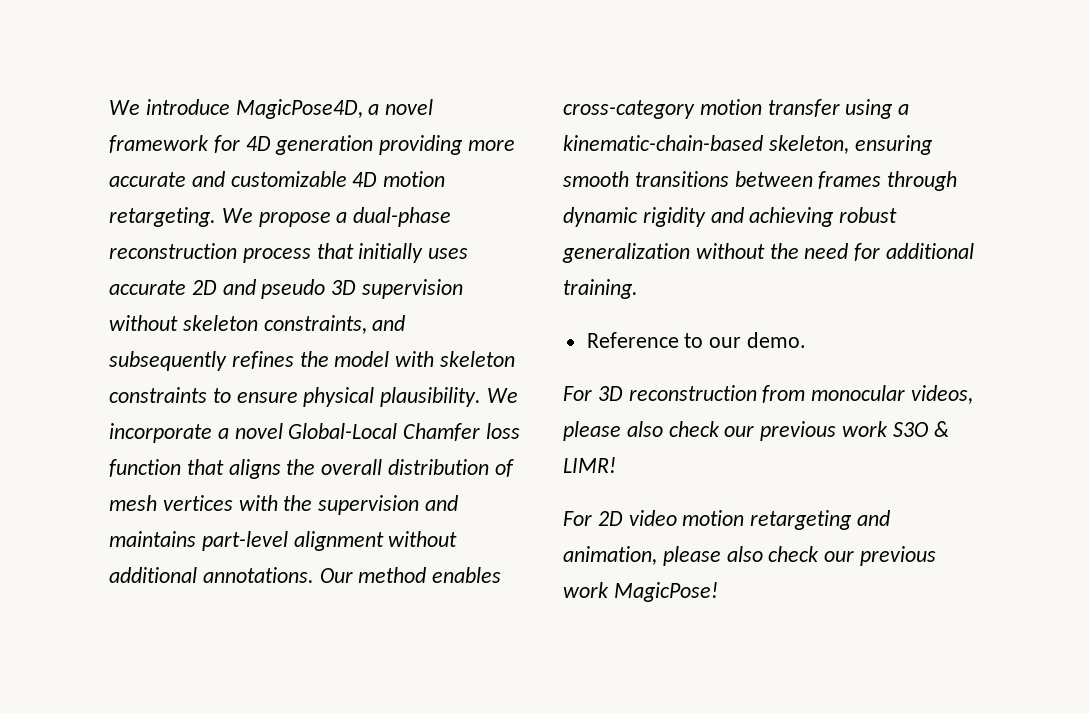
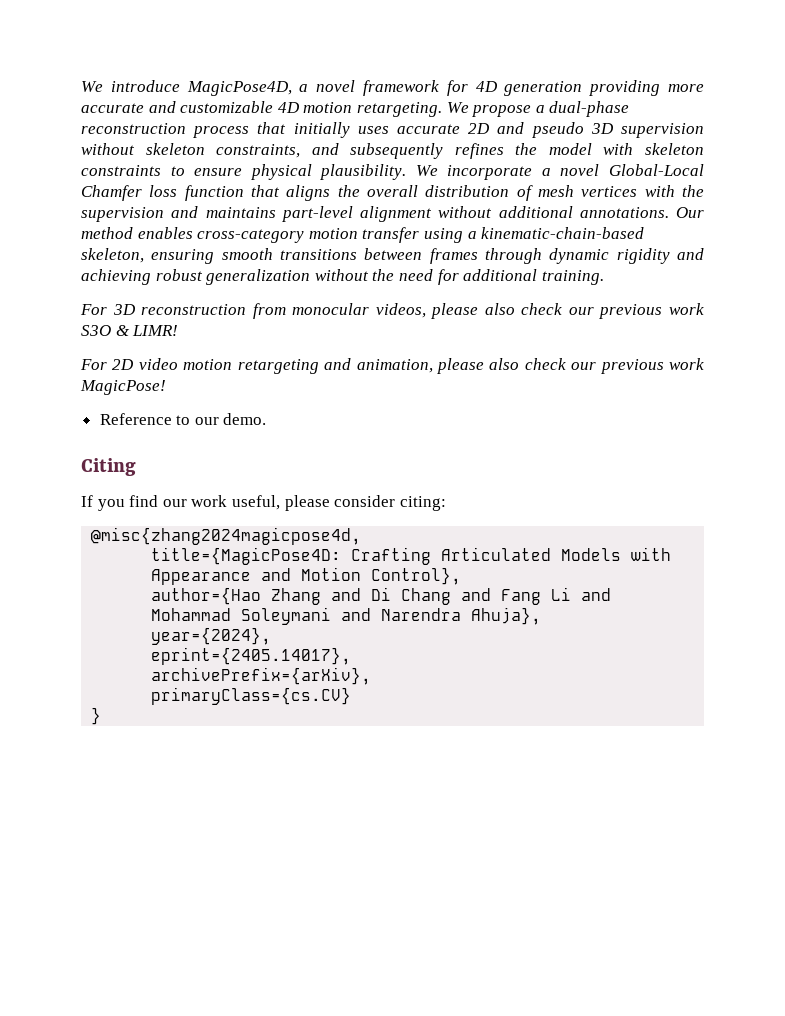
- Reference to our demo.
+ Reference to our demo.
+ Citing
+ If you find our work useful, please consider citing:
+ @misc{zhang2024magicpose4d,
+ title={MagicPose4D: Crafting Articulated Models with Appearance and Motion Control},
+ author={Hao Zhang and Di Chang and Fang Li and Mohammad Soleymani and Narendra Ahuja},
+ year={2024},
+ eprint={2405.14017},
+ archivePrefix={arXiv},
+ primaryClass={cs.CV}
+ }

